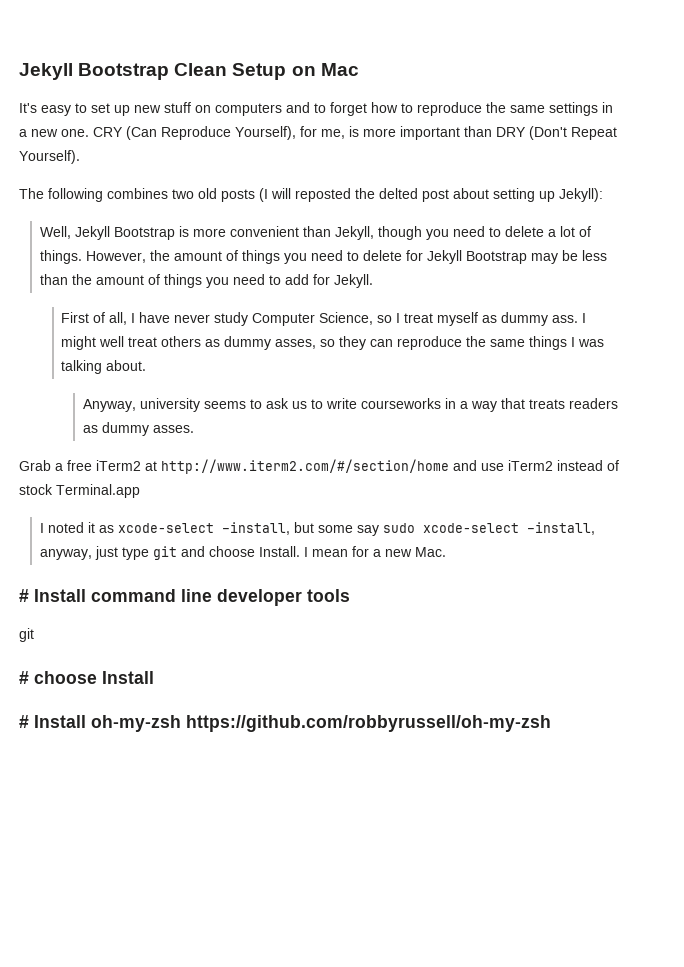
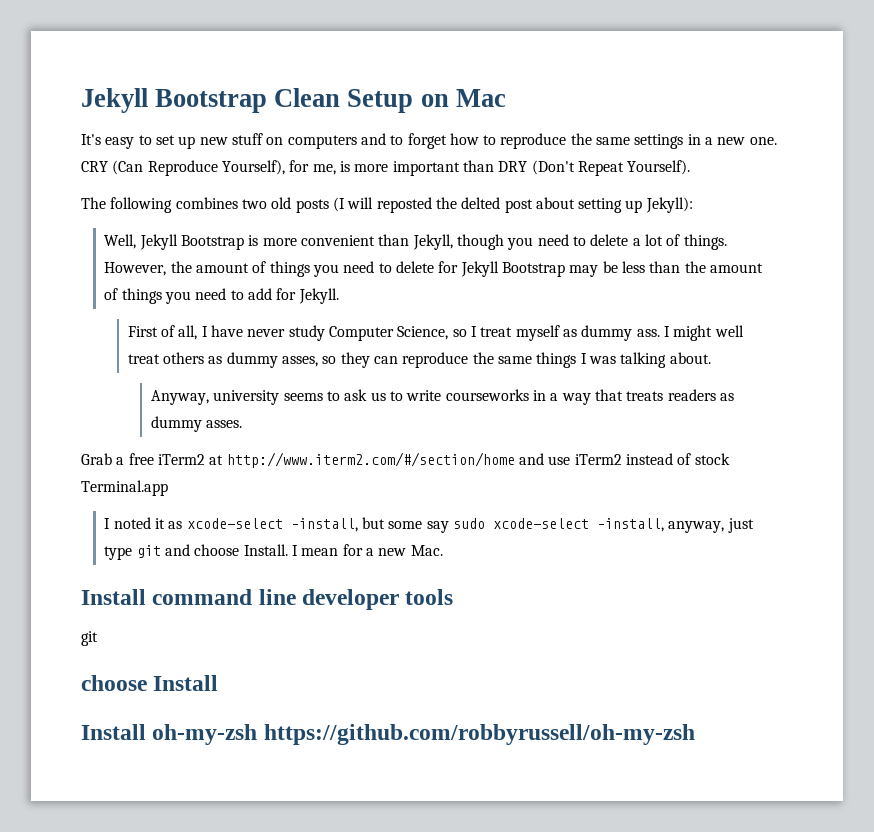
- # Install command line developer tools
+ Install command line developer tools
- # choose Install
+ choose Install
- # Install oh-my-zsh https://github.com/robbyrussell/oh-my-zsh
+ Install oh-my-zsh https://github.com/robbyrussell/oh-my-zsh

